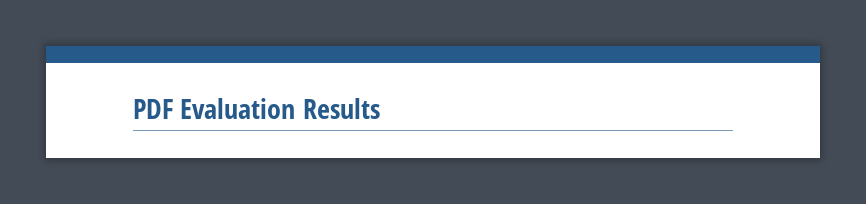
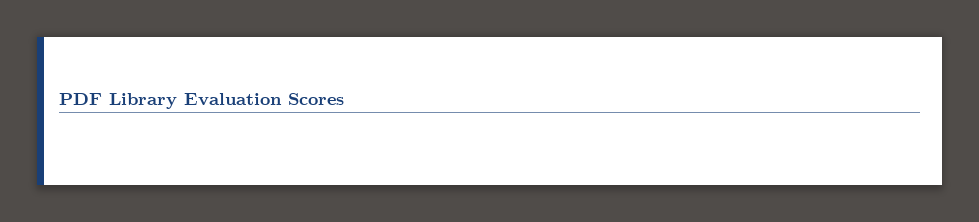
- PDF Evaluation Results
+ PDF Library Evaluation Scores

